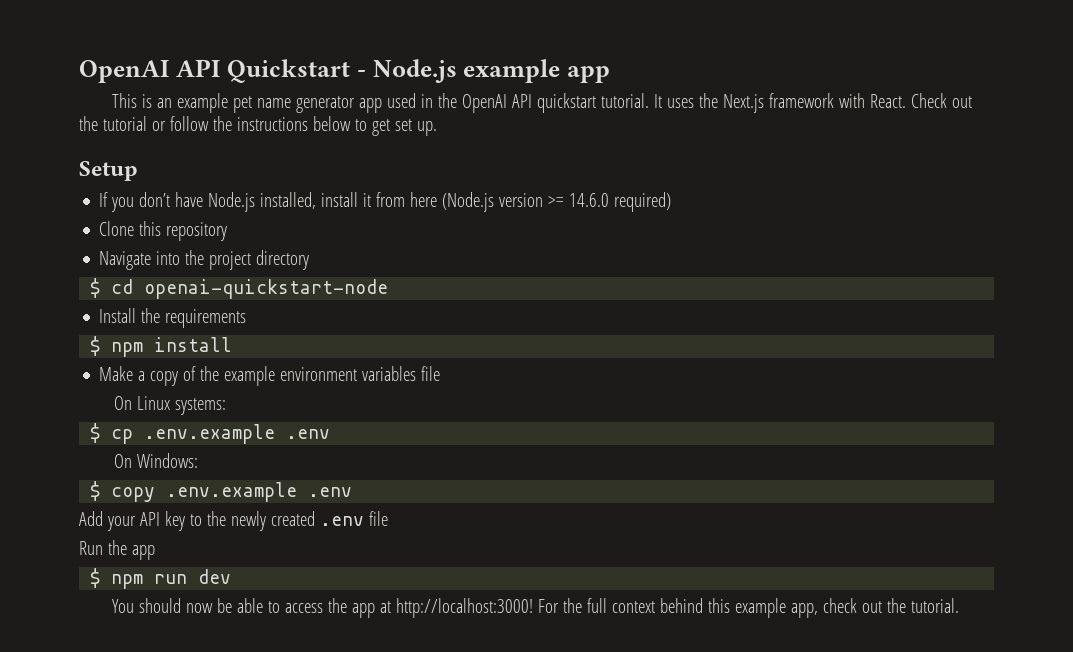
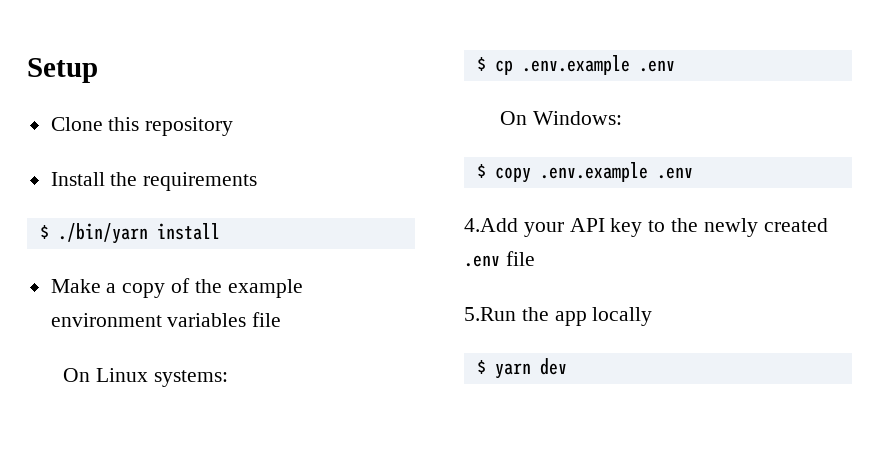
- OpenAI API Quickstart - Node.js example app
- This is an example pet name generator app used in the OpenAI API quickstart tutorial. It uses the Next.js framework with React. Check out the tutorial or follow the instructions below to get set up.
  Setup
- If you don’t have Node.js installed, install it from here (Node.js version >= 14.6.0 required)
  Clone this repository
- Navigate into the project directory
- $ cd openai-quickstart-node
- $ npm install
+ $ ./bin/yarn install
- Add your API key to the newly created .env file
+ 4.Add your API key to the newly created .env file
- Run the app
- $ npm run dev
+ 5.Run the app locally
+ $ yarn dev
- You should now be able to access the app at http://localhost:3000! For the full context behind this example app, check out the tutorial.

